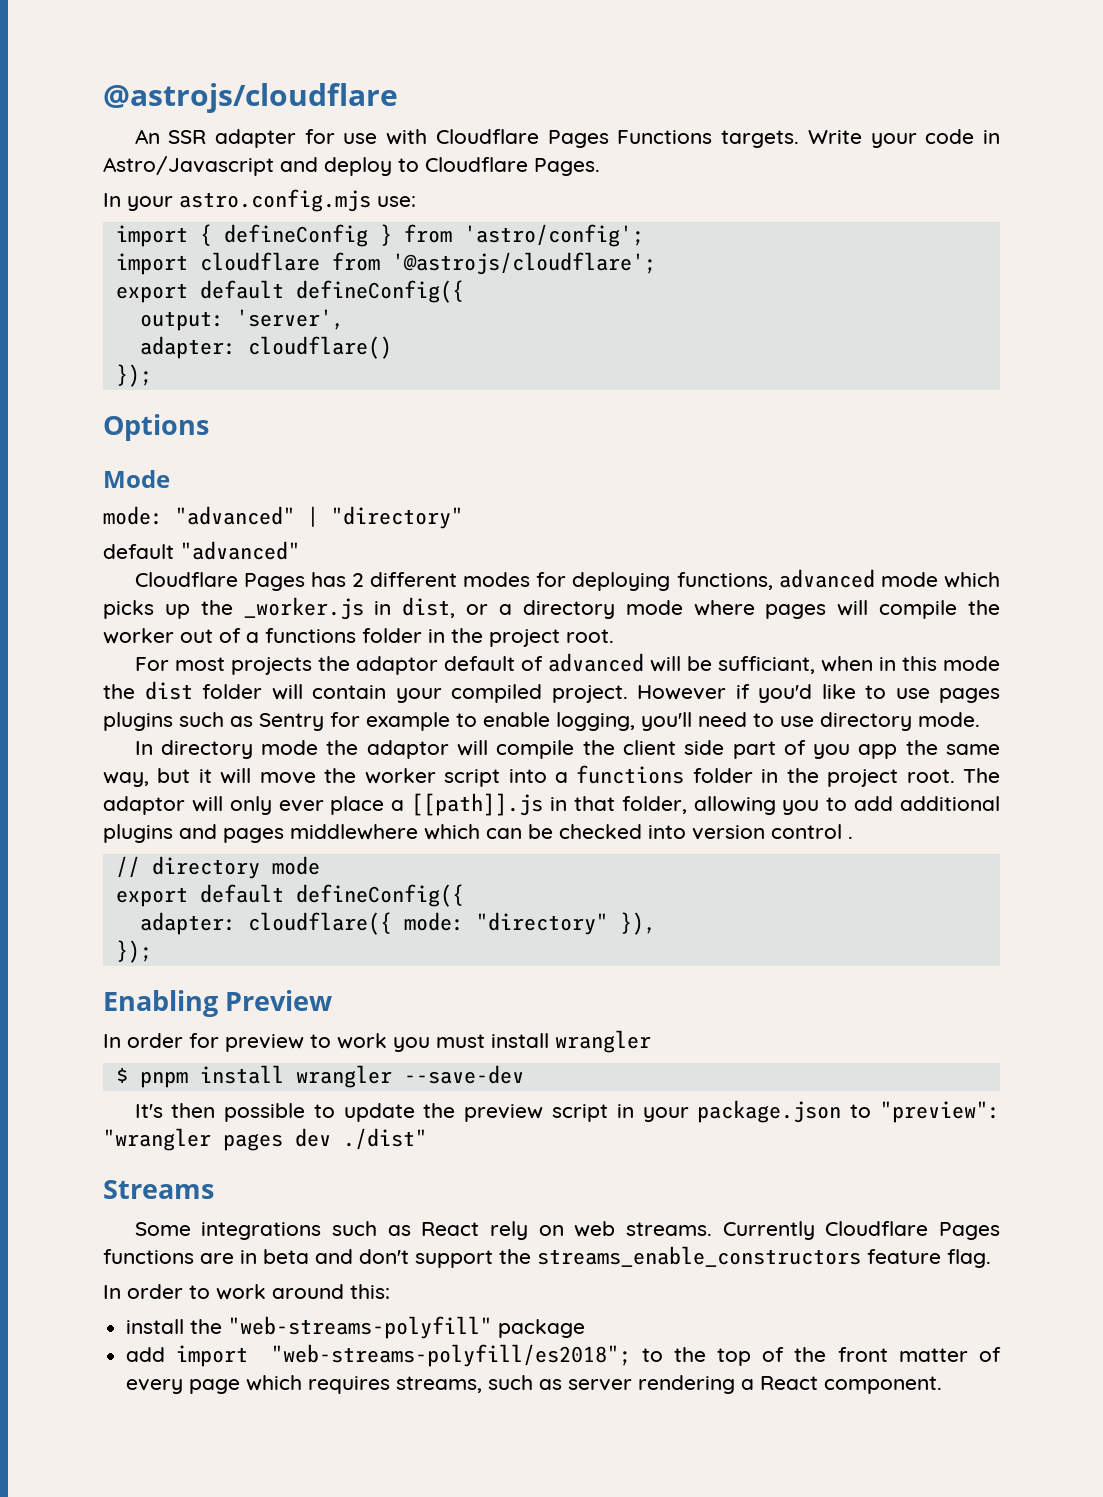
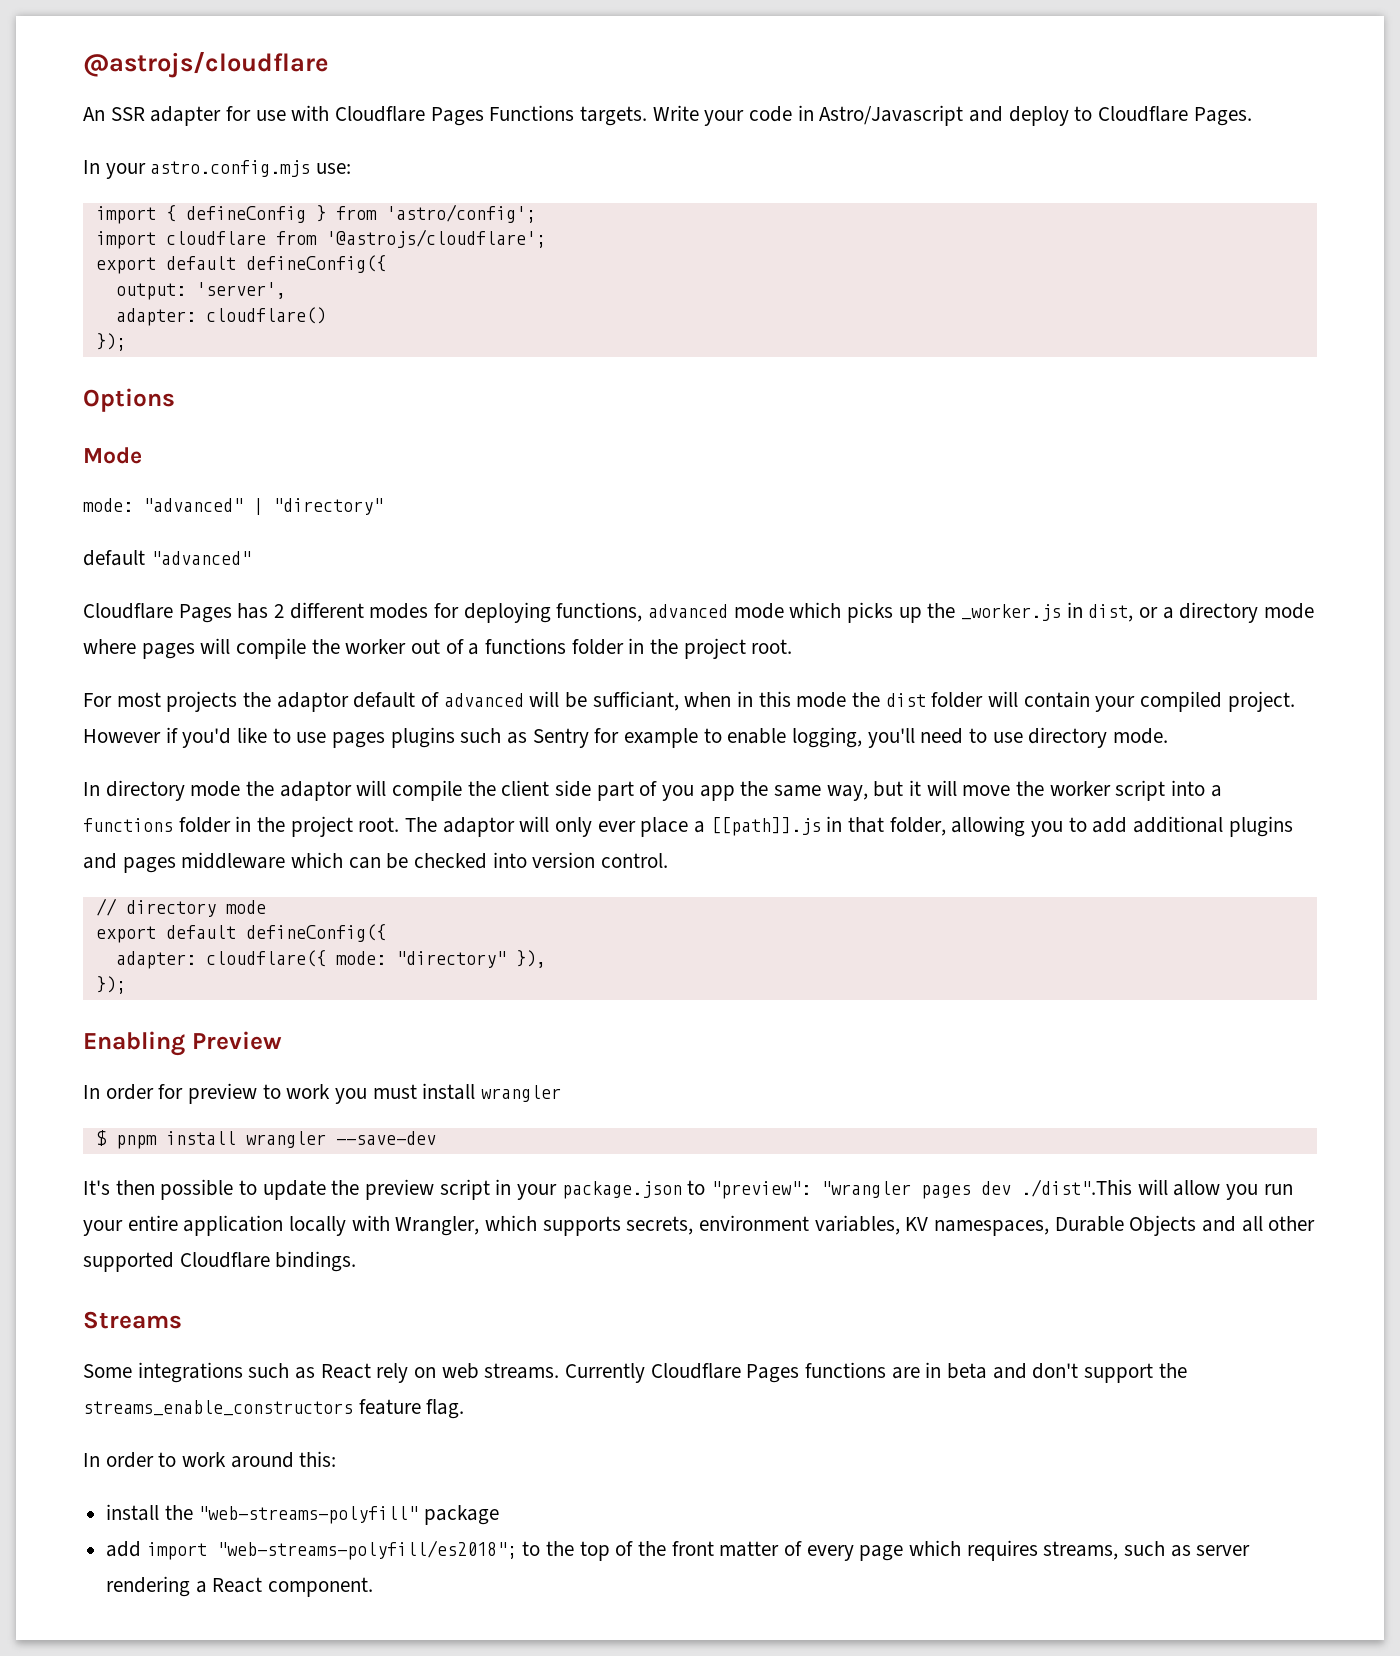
- The adaptor will only ever place a [[path]].js in that folder, allowing you to add additional plugins and pages middlewhere which can be checked into version control .
+ The adaptor will only ever place a [[path]].js in that folder, allowing you to add additional plugins and pages middleware which can be checked into version control.
- It's then possible to update the preview script in your package.json to "preview": "wrangler pages dev ./dist"
+ It's then possible to update the preview script in your package.json to "preview": "wrangler pages dev ./dist".This will allow you run your entire application locally with Wrangler, which supports secrets, environment variables, KV namespaces, Durable Objects and all other supported Cloudflare bindings.

